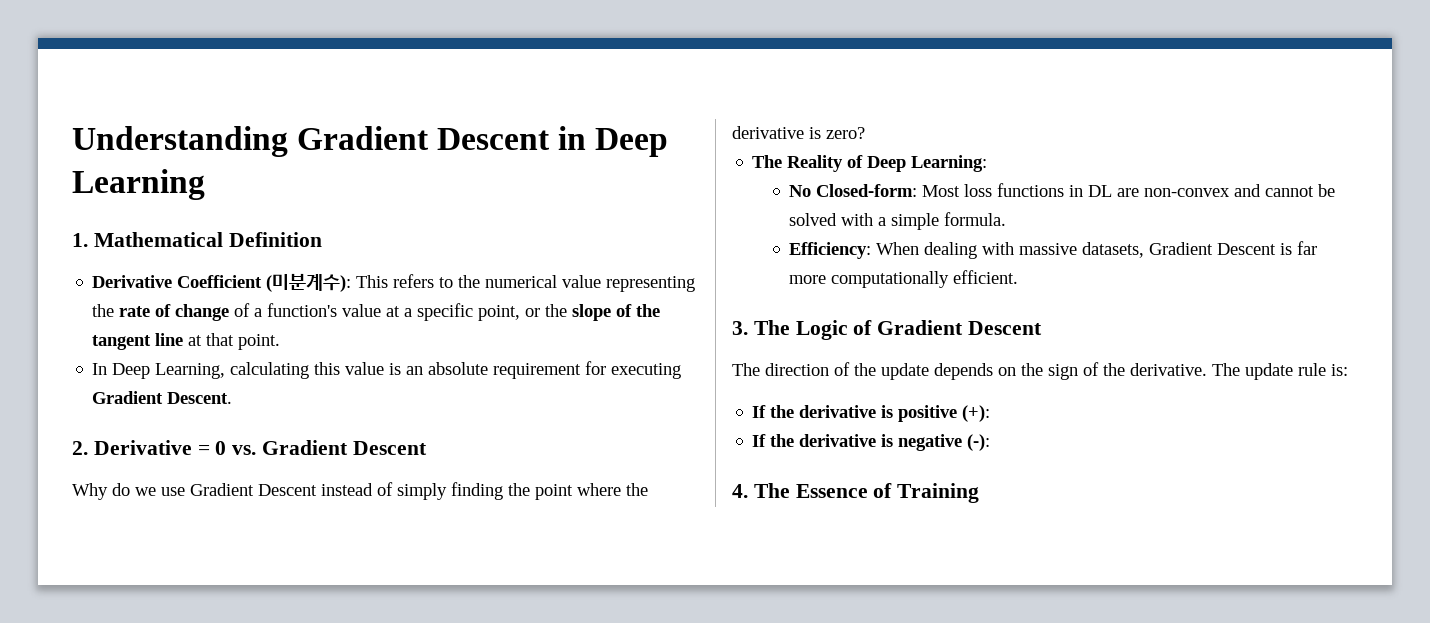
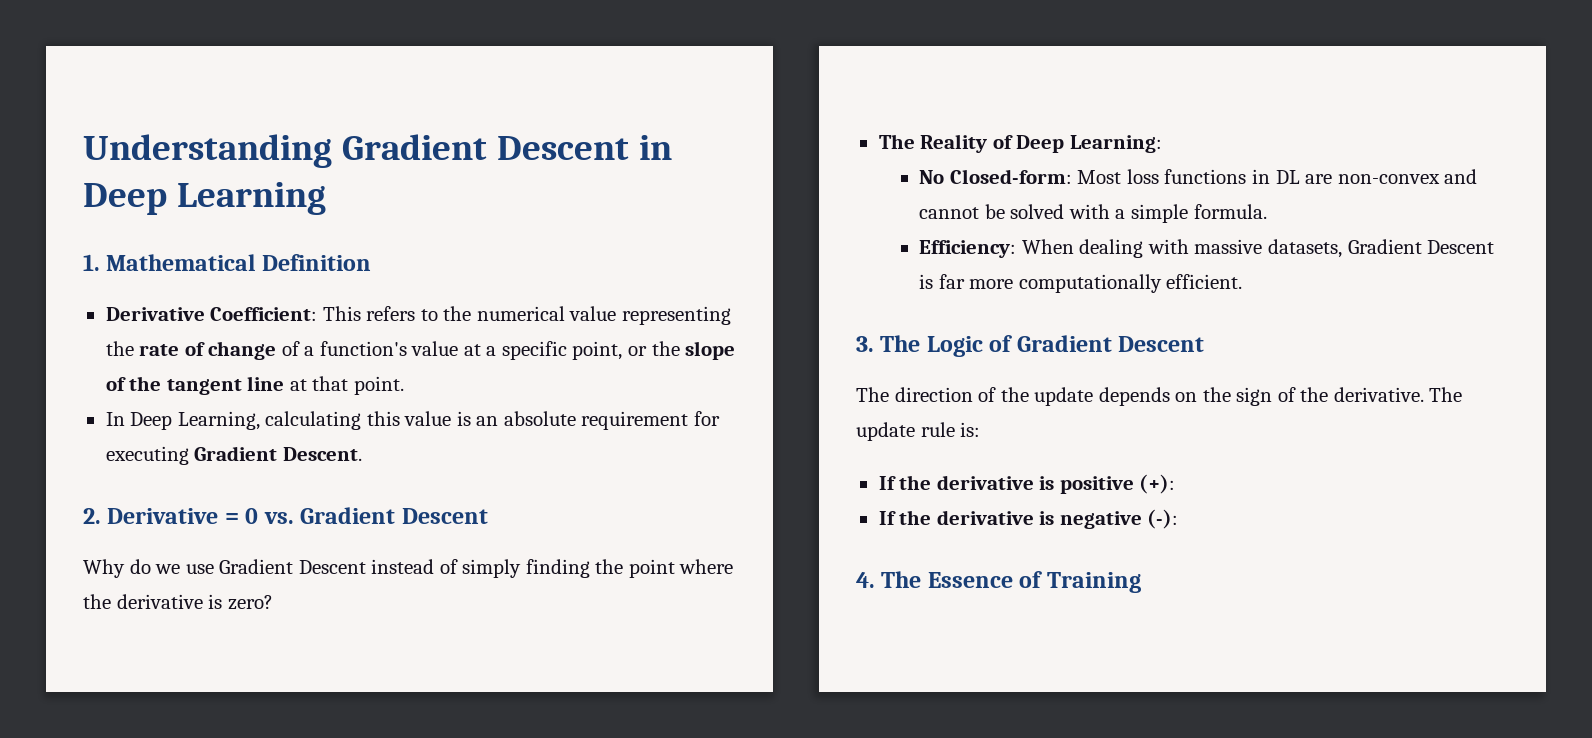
- Derivative Coefficient (미분계수): This refers to the numerical value representing the rate of change of a function's value at a specific point, or the slope of the tangent line at that point.
+ Derivative Coefficient: This refers to the numerical value representing the rate of change of a function's value at a specific point, or the slope of the tangent line at that point.

